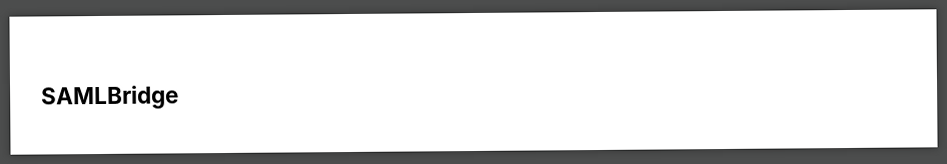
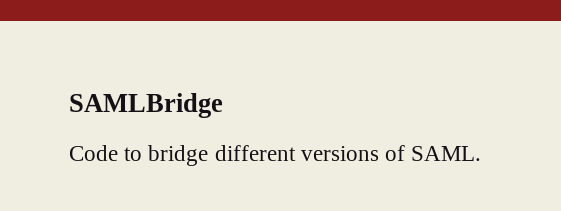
+ Code to bridge different versions of SAML.

